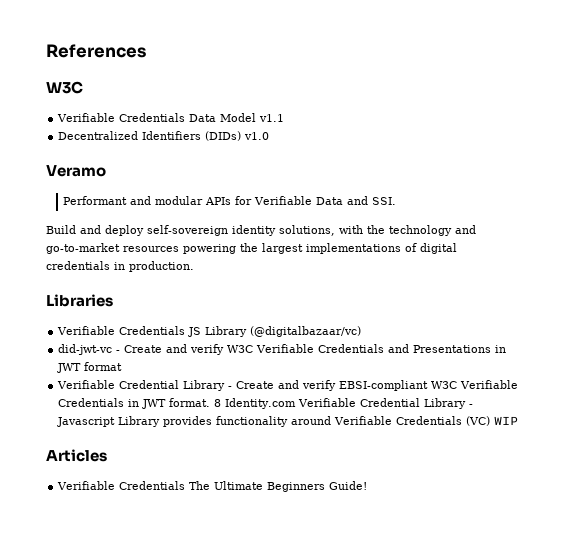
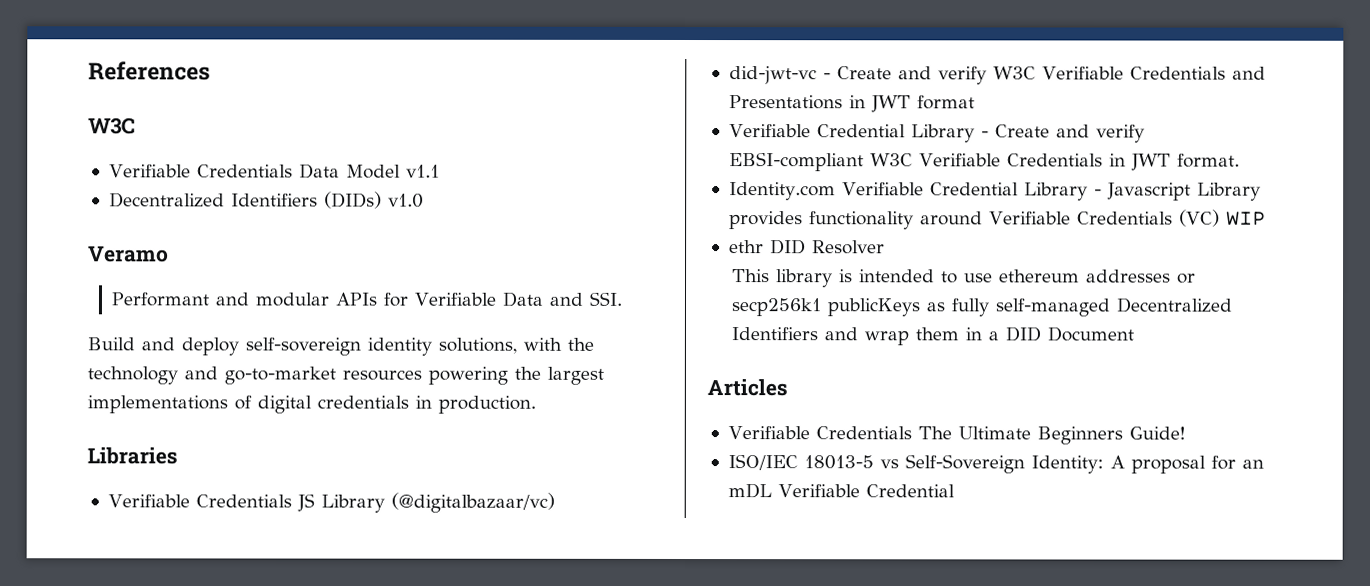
- Verifiable Credential Library - Create and verify EBSI-compliant W3C Verifiable Credentials in JWT format. 8 Identity.com Verifiable Credential Library - Javascript Library provides functionality around Verifiable Credentials (VC) WIP
+ Verifiable Credential Library - Create and verify EBSI-compliant W3C Verifiable Credentials in JWT format.
+ Identity.com Verifiable Credential Library - Javascript Library provides functionality around Verifiable Credentials (VC) WIP
+ ethr DID Resolver
+ This library is intended to use ethereum addresses or secp256k1 publicKeys as fully self-managed Decentralized Identifiers and wrap them in a DID Document
+ ISO/IEC 18013-5 vs Self-Sovereign Identity: A proposal for an mDL Verifiable Credential

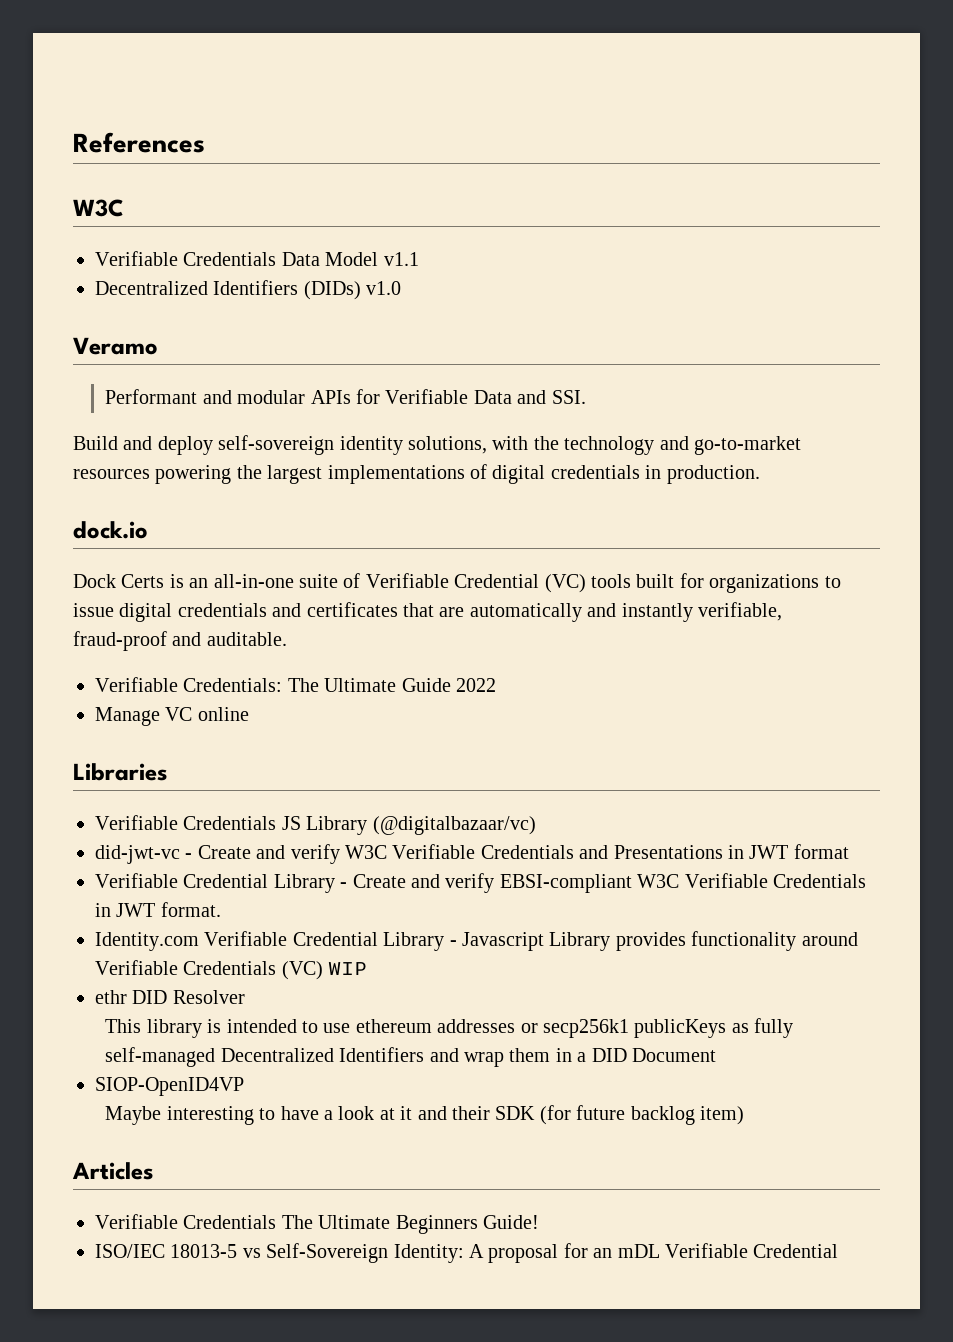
+ dock.io
+ Dock Certs is an all-in-one suite of Verifiable Credential (VC) tools built for organizations to issue digital credentials and certificates that are automatically and instantly verifiable, fraud-proof and auditable.
+ Verifiable Credentials: The Ultimate Guide 2022
+ Manage VC online
+ SIOP-OpenID4VP
+ Maybe interesting to have a look at it and their SDK (for future backlog item)

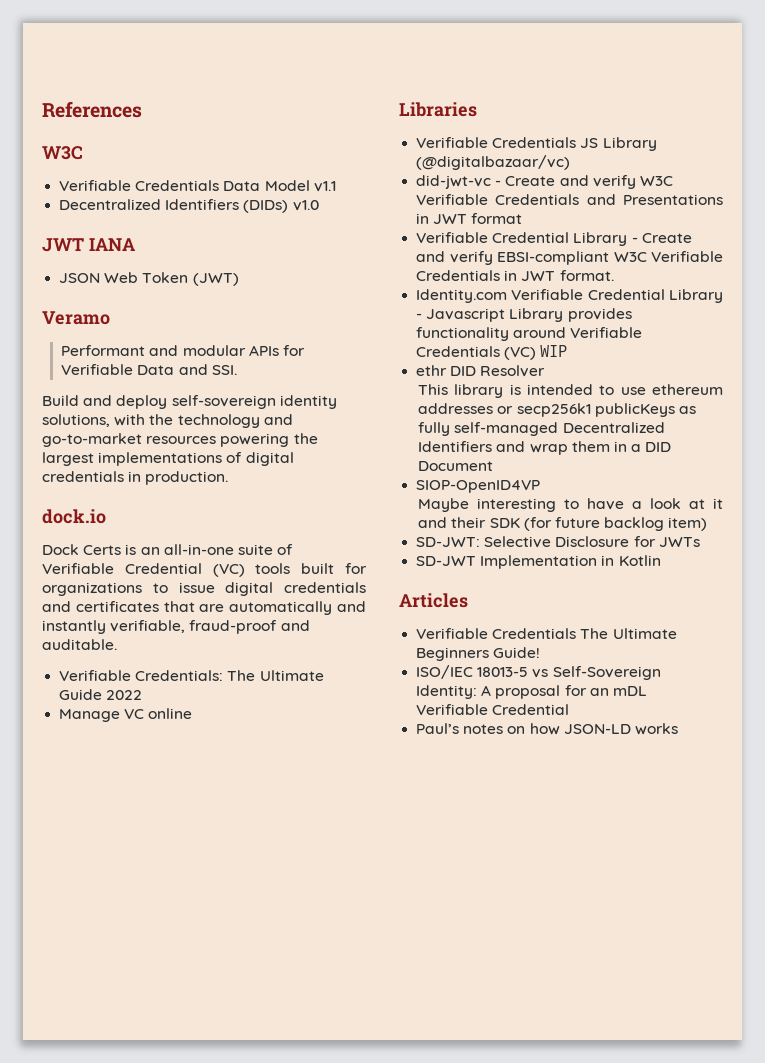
+ JWT IANA
+ JSON Web Token (JWT)
+ SD-JWT: Selective Disclosure for JWTs
+ SD-JWT Implementation in Kotlin
+ Paul’s notes on how JSON-LD works

